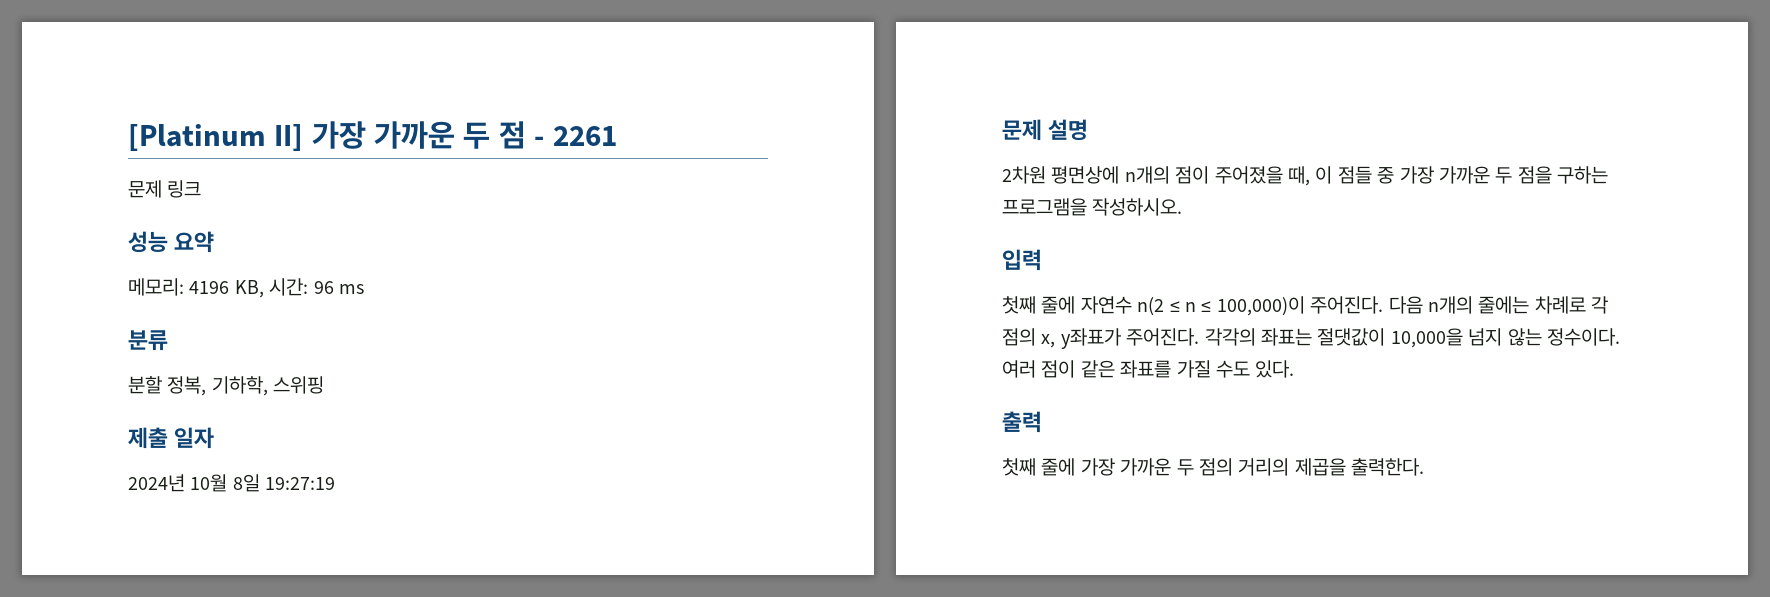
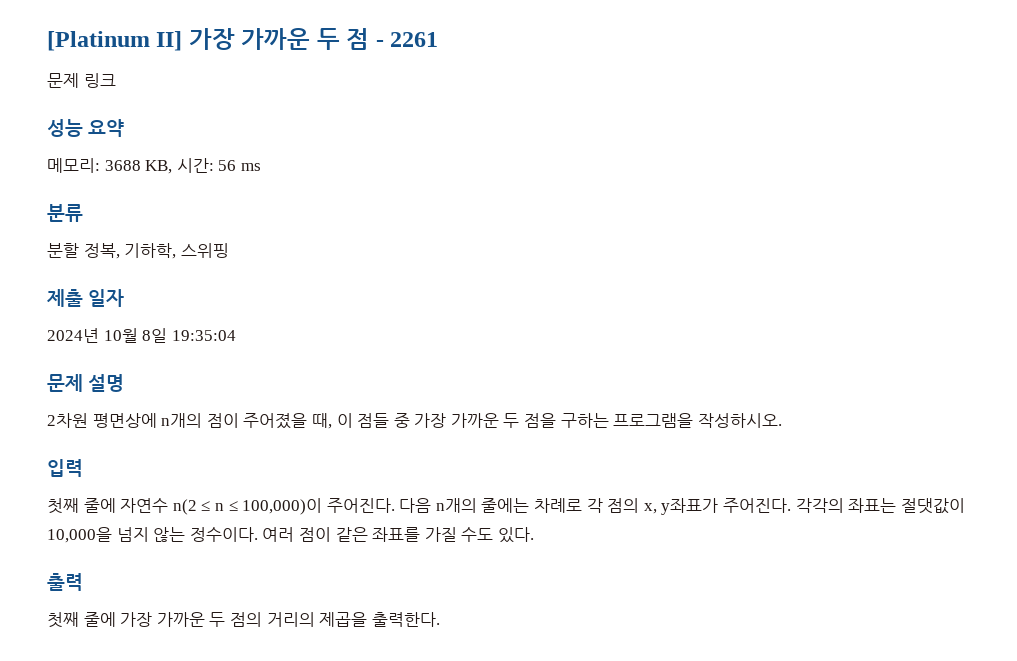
- 메모리: 4196 KB, 시간: 96 ms
+ 메모리: 3688 KB, 시간: 56 ms
- 2024년 10월 8일 19:27:19
+ 2024년 10월 8일 19:35:04

